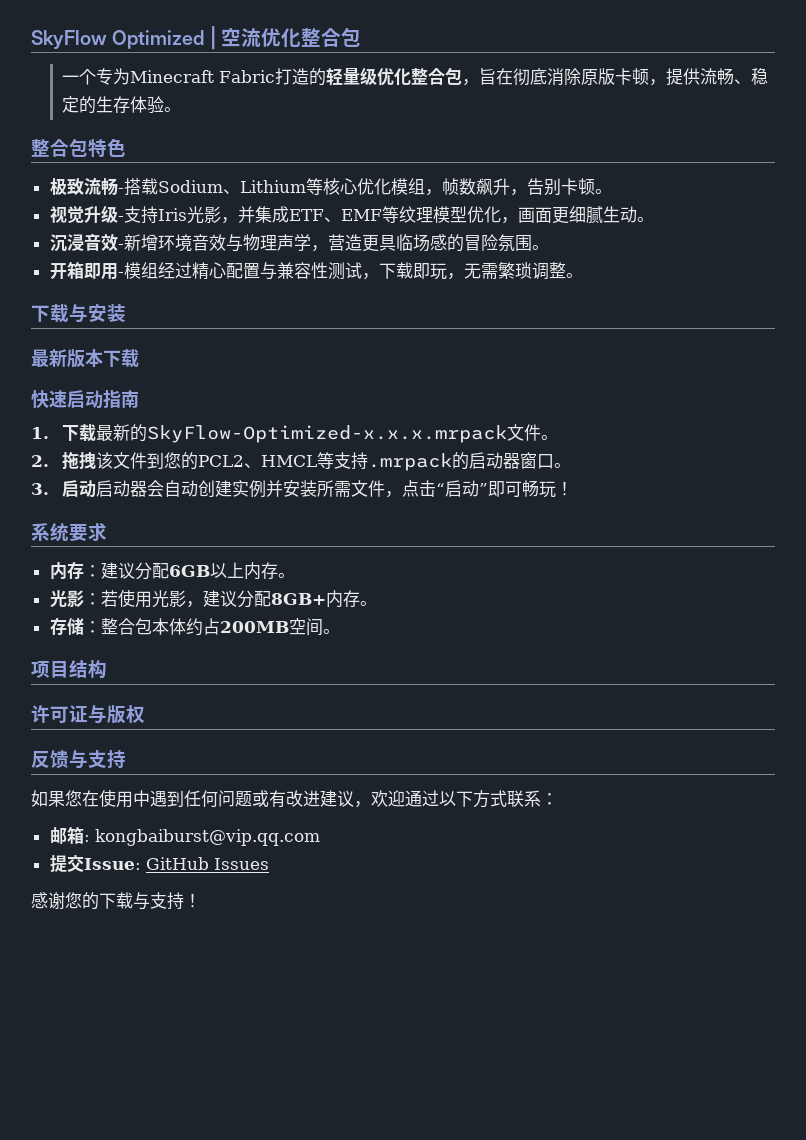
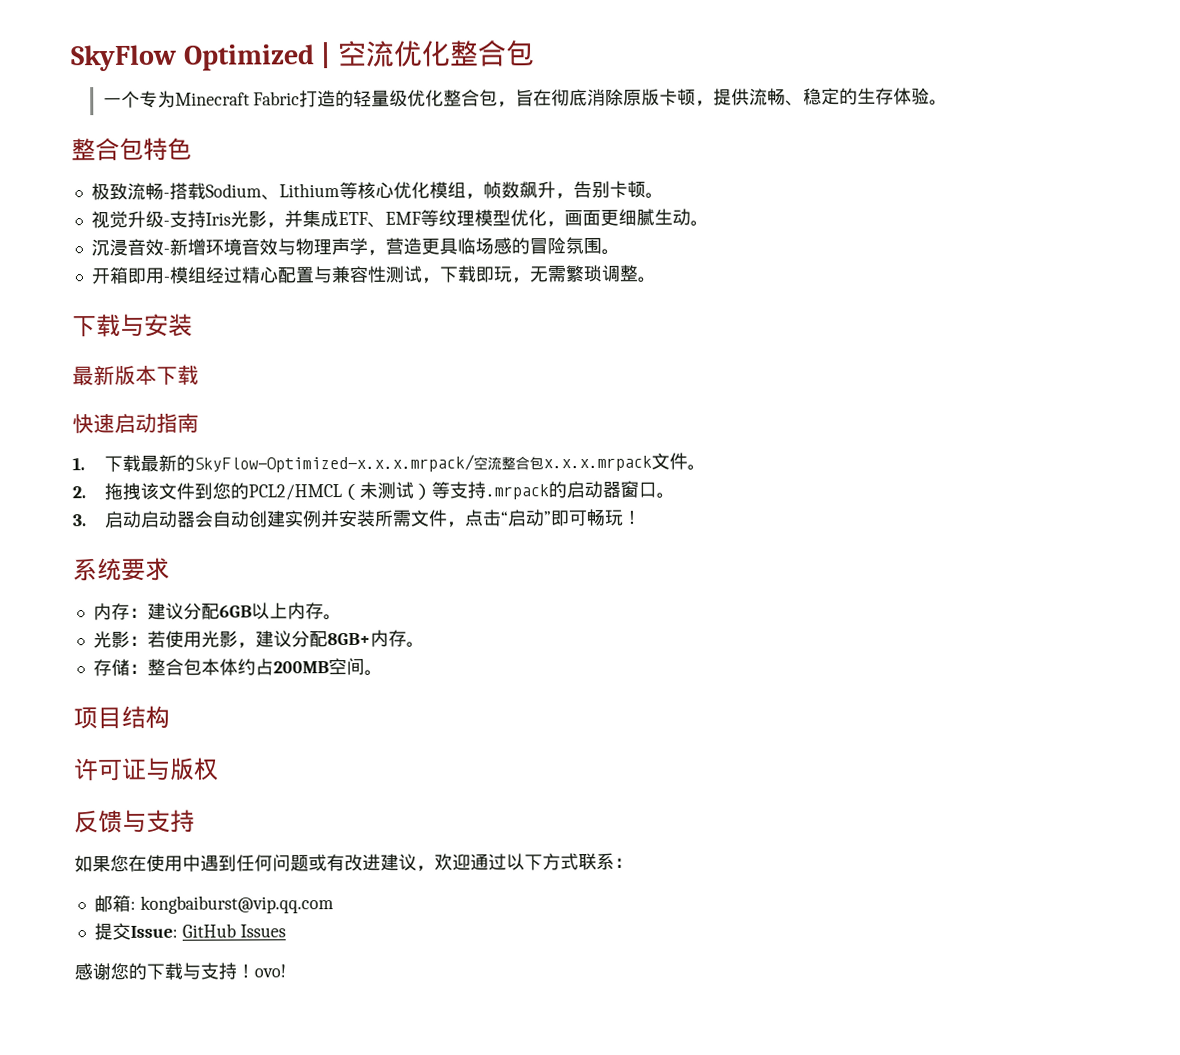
- 1.下载最新的SkyFlow-Optimized-x.x.x.mrpack文件。
+ 1.下载最新的SkyFlow-Optimized-x.x.x.mrpack/空流整合包x.x.x.mrpack文件。
- 2.拖拽该文件到您的PCL2、HMCL等支持.mrpack的启动器窗口。
+ 2.拖拽该文件到您的PCL2/HMCL（未测试）等支持.mrpack的启动器窗口。
- 感谢您的下载与支持！
+ 感谢您的下载与支持！ovo!

